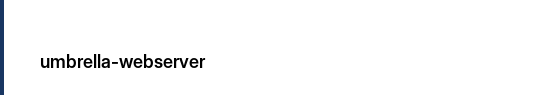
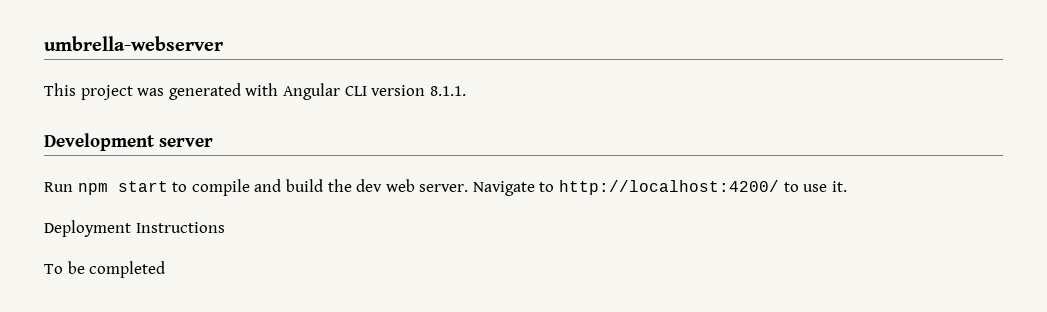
+ This project was generated with Angular CLI version 8.1.1.
+ Development server
+ Run npm start to compile and build the dev web server. Navigate to http://localhost:4200/ to use it.
+ Deployment Instructions
+ To be completed

